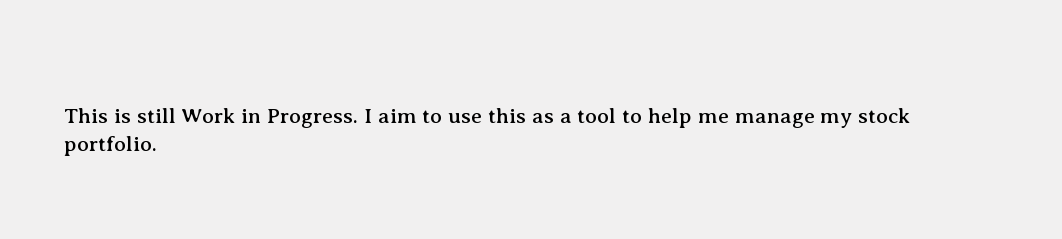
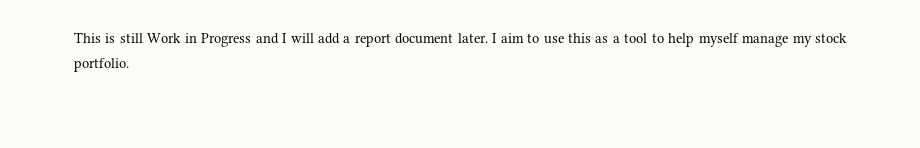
- This is still Work in Progress.
+ This is still Work in Progress and I will add a report document later.
- I aim to use this as a tool to help me manage my stock portfolio.
+ I aim to use this as a tool to help myself manage my stock portfolio.

